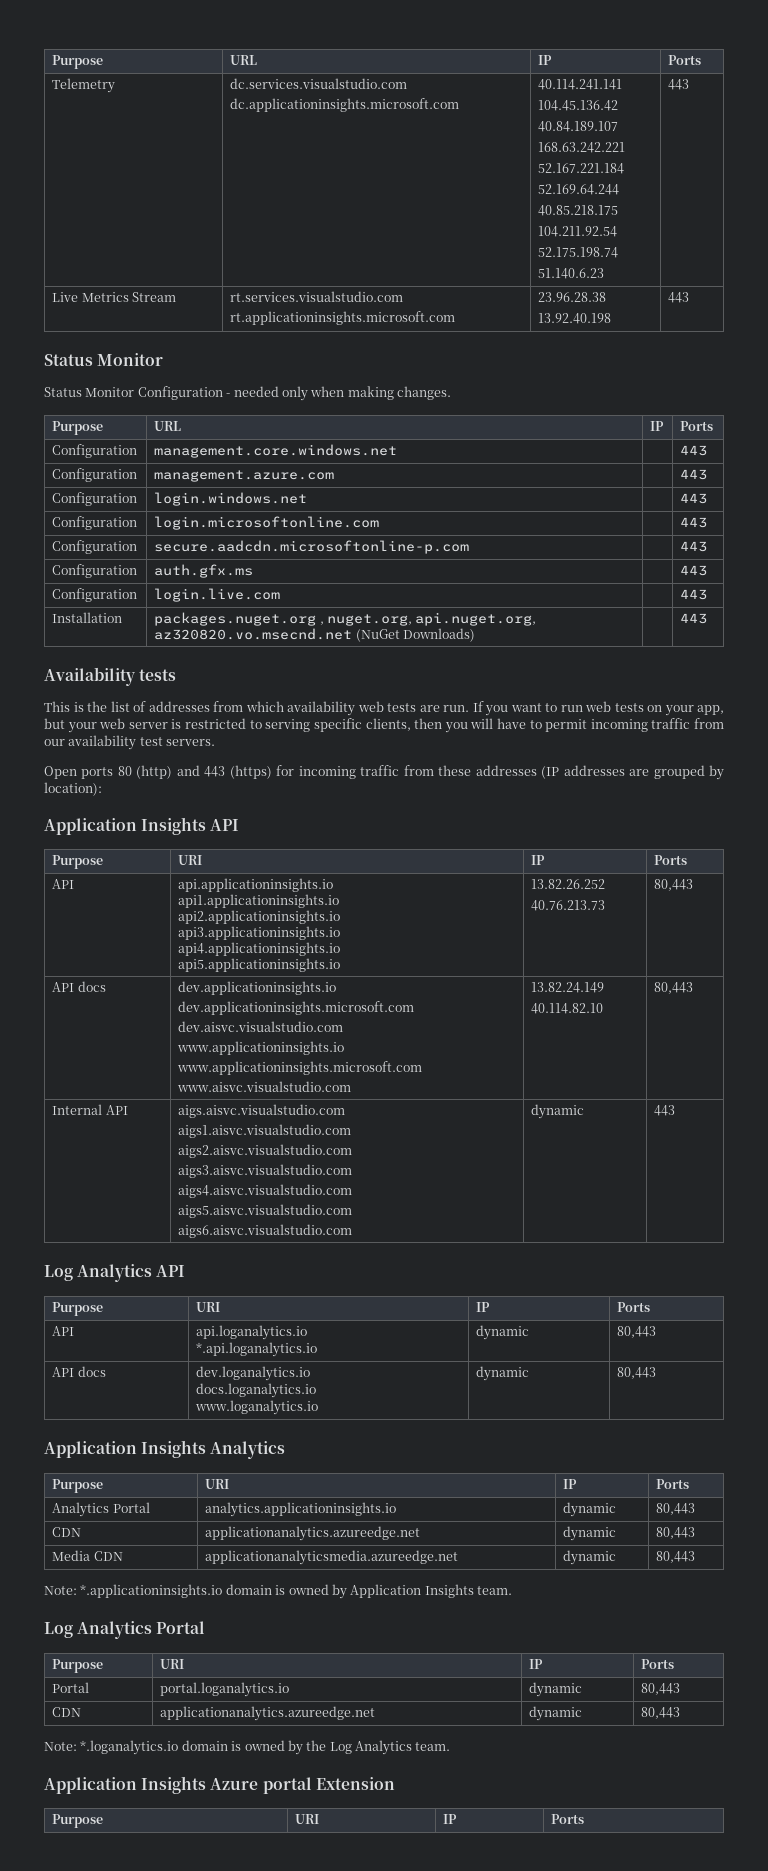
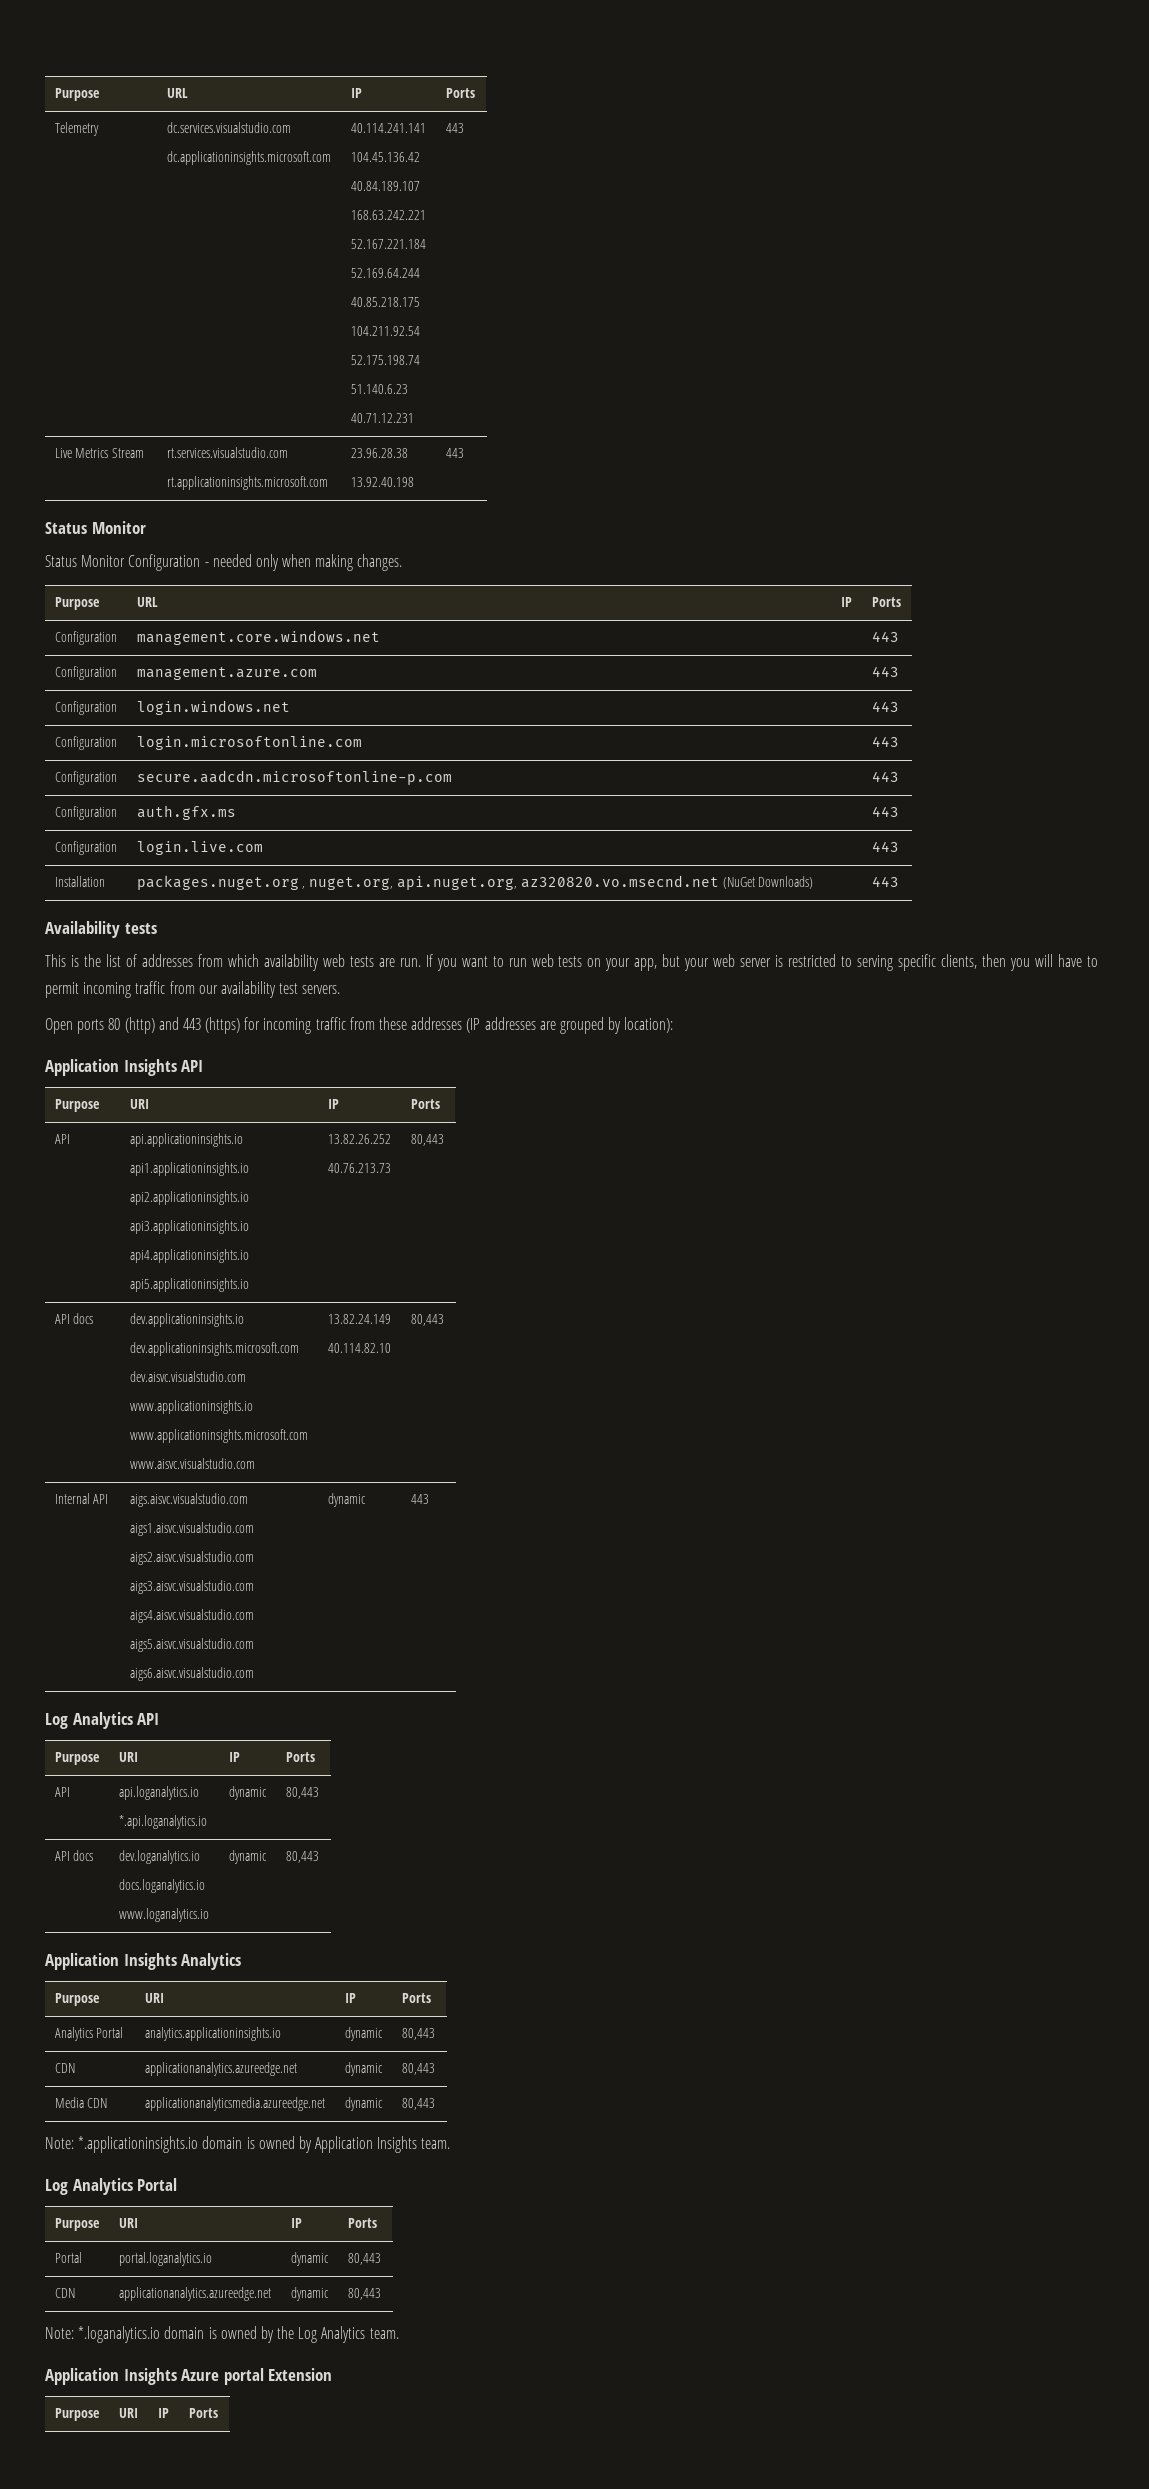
  Telemetry | dc.services.visualstudio.com
  dc.applicationinsights.microsoft.com | 40.114.241.141
  104.45.136.42
  40.84.189.107
  168.63.242.221
  52.167.221.184
  52.169.64.244
  40.85.218.175
  104.211.92.54
  52.175.198.74
- 51.140.6.23 | 443
+ 51.140.6.23
+ 40.71.12.231 | 443

